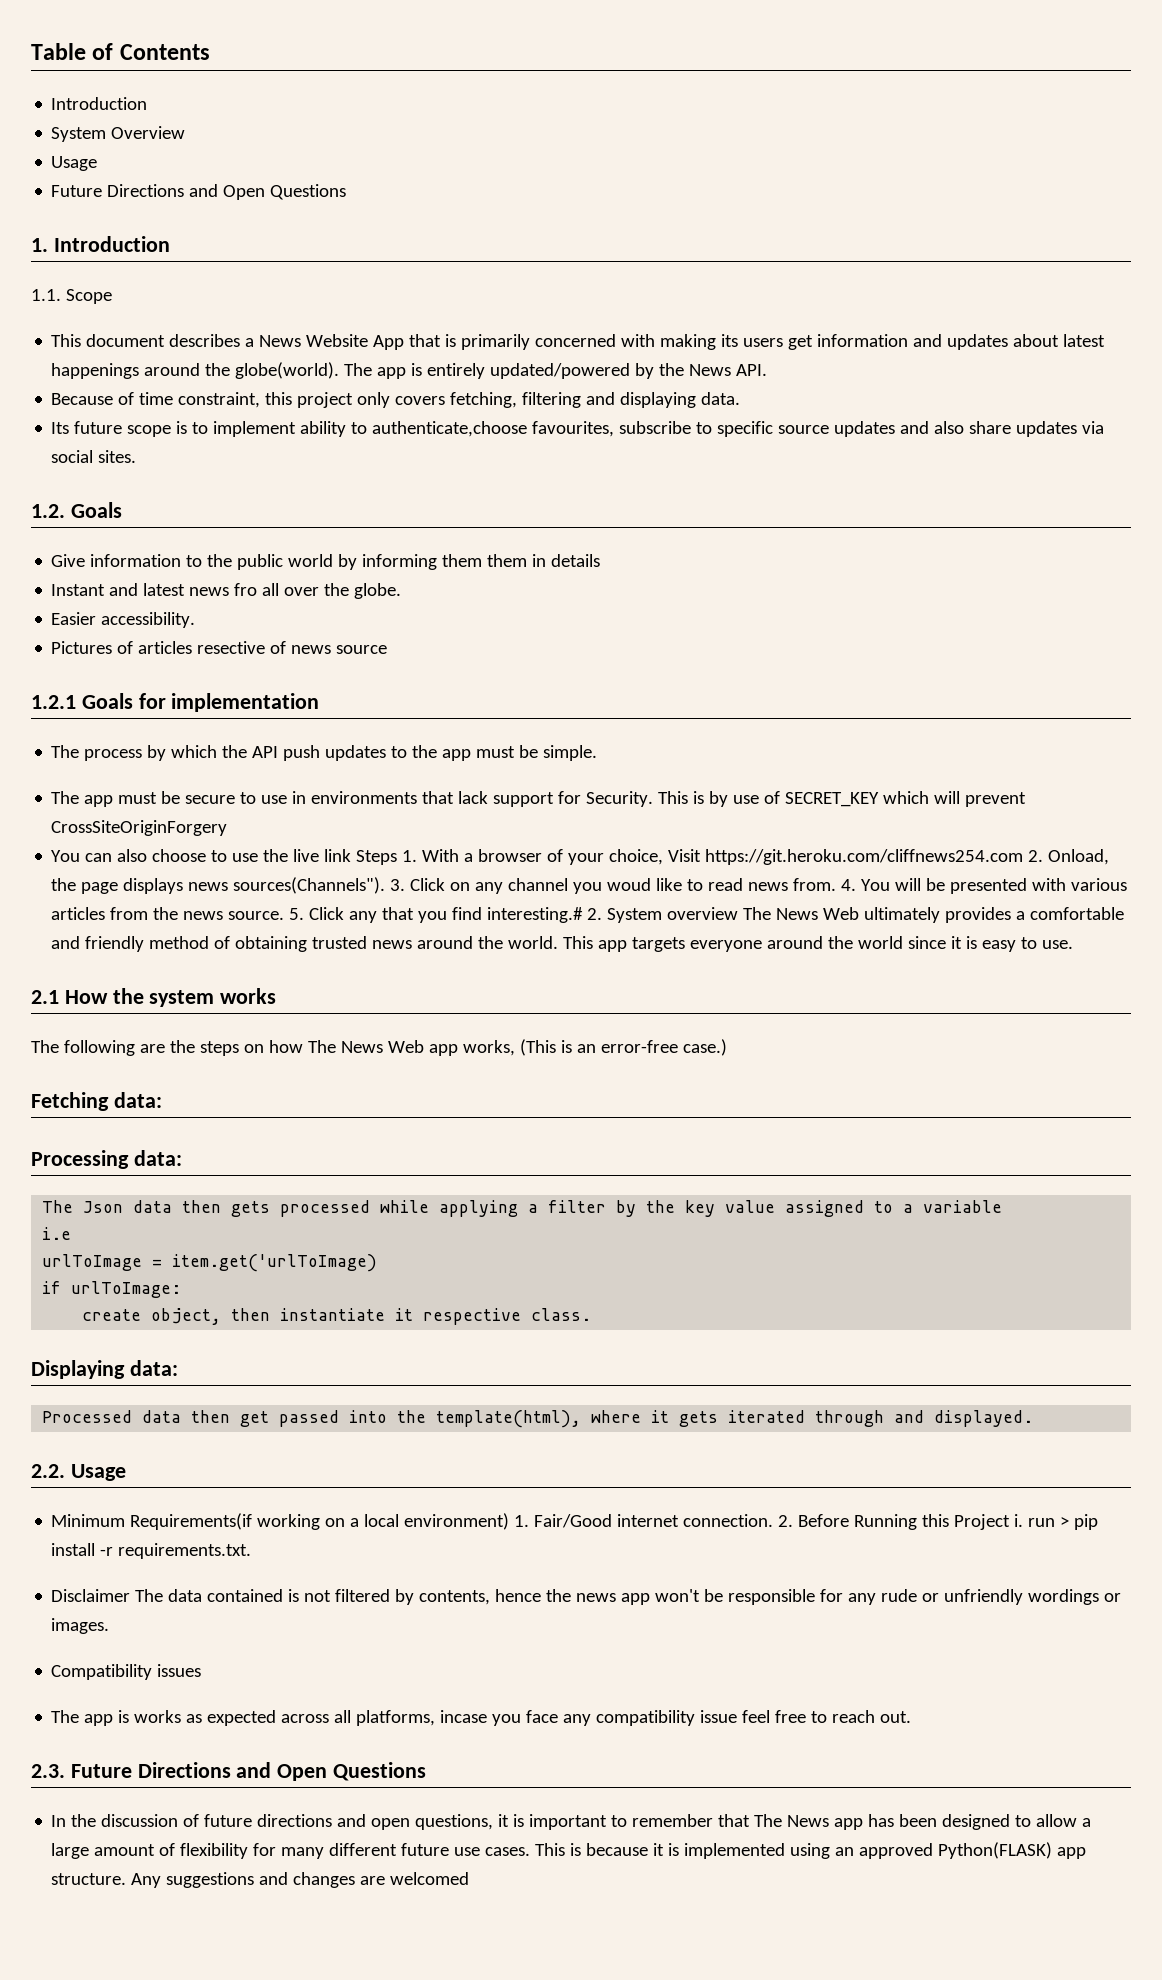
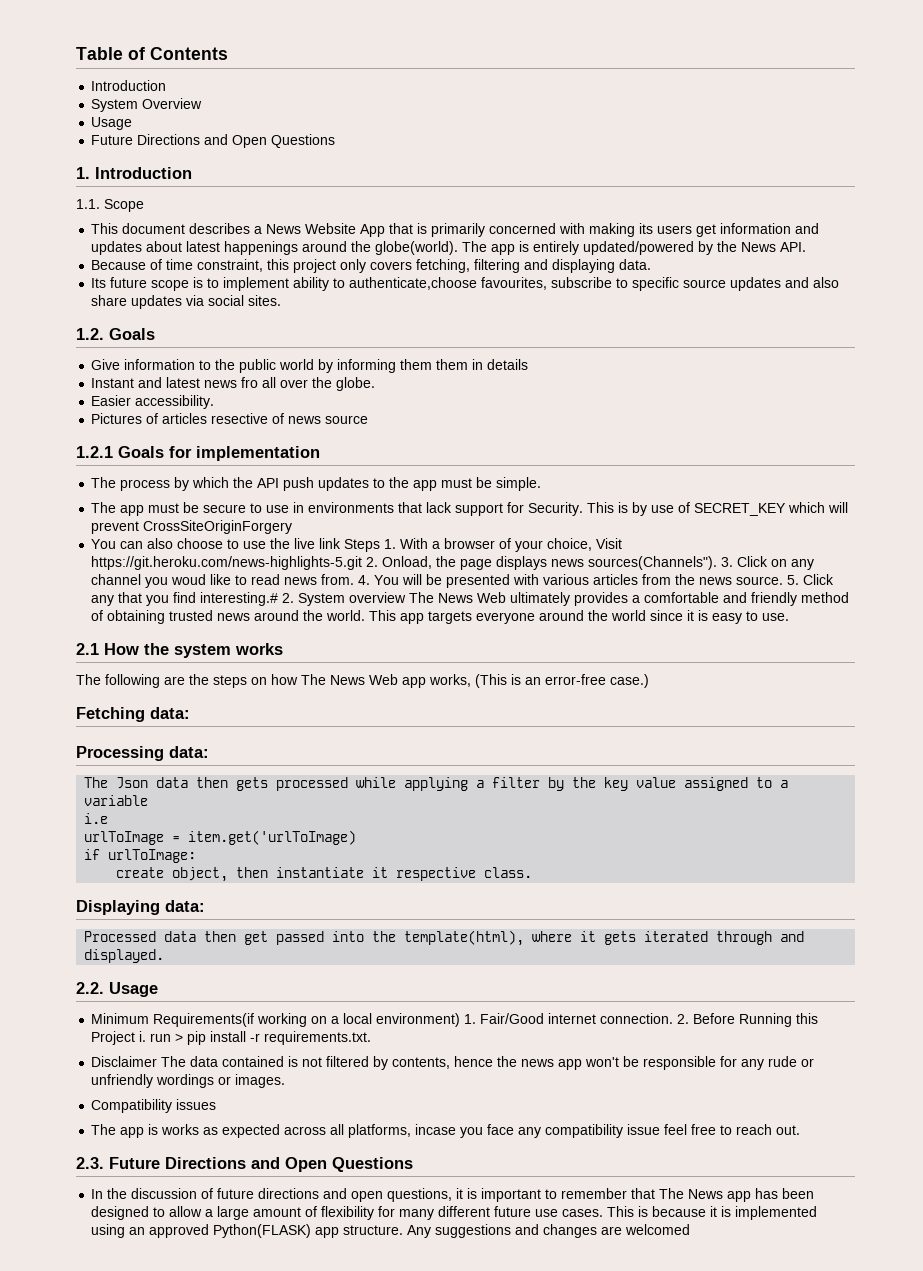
- You can also choose to use the live link Steps 1. With a browser of your choice, Visit https://git.heroku.com/cliffnews254.com 2. Onload, the page displays news sources(Channels").
+ You can also choose to use the live link Steps 1. With a browser of your choice, Visit https://git.heroku.com/news-highlights-5.git 2. Onload, the page displays news sources(Channels").

